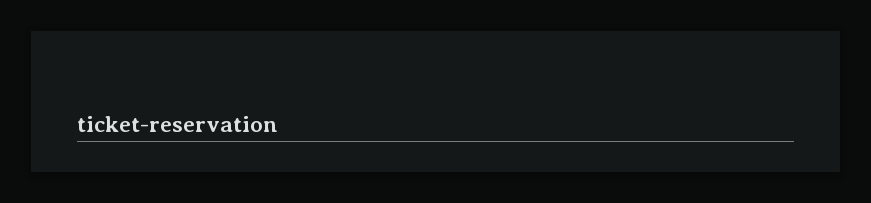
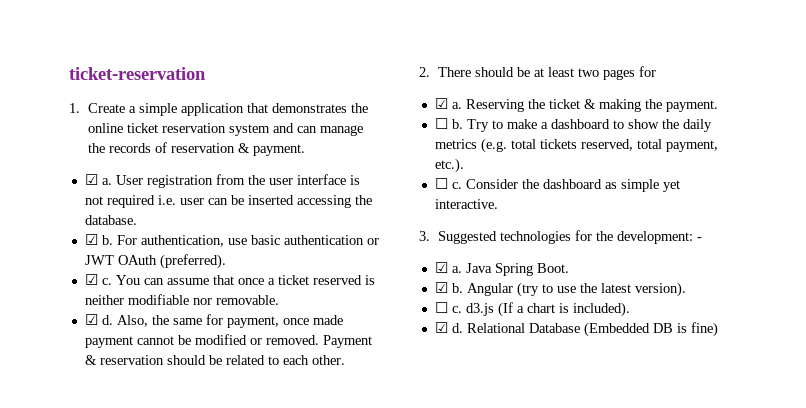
+ 1. Create a simple application that demonstrates the online ticket reservation system and can manage the records of reservation & payment.
+ ☑ a. User registration from the user interface is not required i.e. user can be inserted accessing the database.
+ ☑ b. For authentication, use basic authentication or JWT OAuth (preferred).
+ ☑ c. You can assume that once a ticket reserved is neither modifiable nor removable.
+ ☑ d. Also, the same for payment, once made payment cannot be modified or removed. Payment & reservation should be related to each other.
+ 2. There should be at least two pages for
+ ☑ a. Reserving the ticket & making the payment.
+ ☐ b. Try to make a dashboard to show the daily metrics (e.g. total tickets reserved, total payment, etc.).
+ ☐ c. Consider the dashboard as simple yet interactive.
+ 3. Suggested technologies for the development: -
+ ☑ a. Java Spring Boot.
+ ☑ b. Angular (try to use the latest version).
+ ☐ c. d3.js (If a chart is included).
+ ☑ d. Relational Database (Embedded DB is fine)

